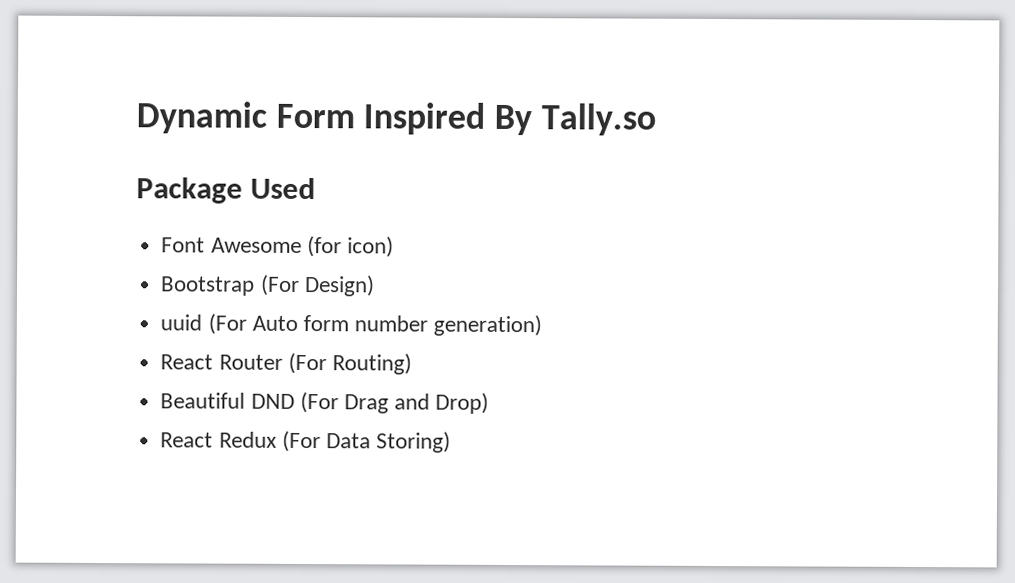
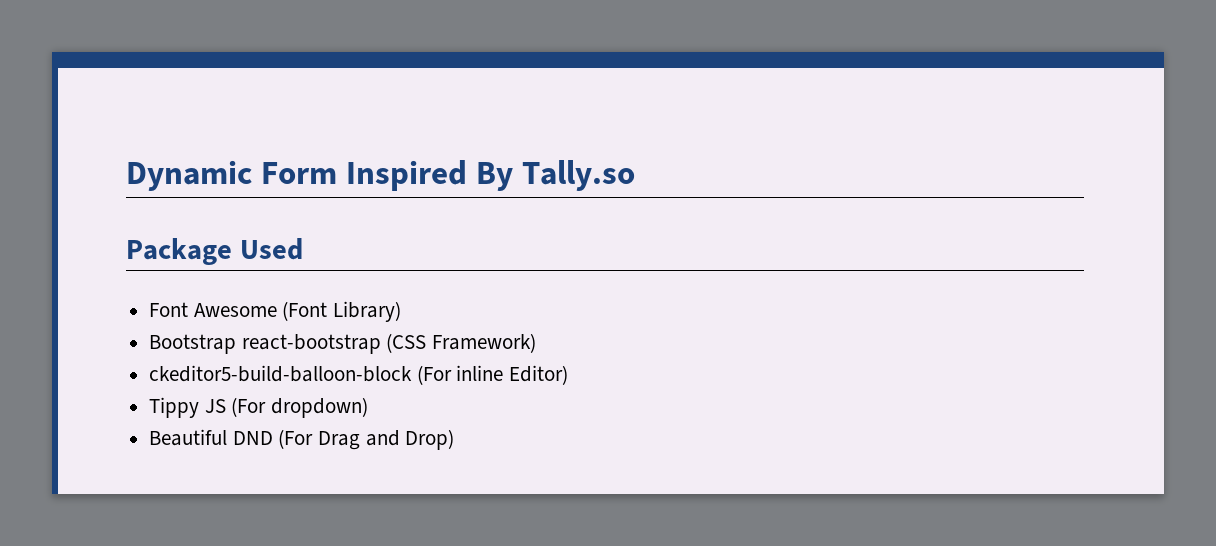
- Font Awesome (for icon)
+ Font Awesome (Font Library)
- Bootstrap (For Design)
- uuid (For Auto form number generation)
- React Router (For Routing)
+ Bootstrap react-bootstrap (CSS Framework)
+ ckeditor5-build-balloon-block (For inline Editor)
+ Tippy JS (For dropdown)
- React Redux (For Data Storing)

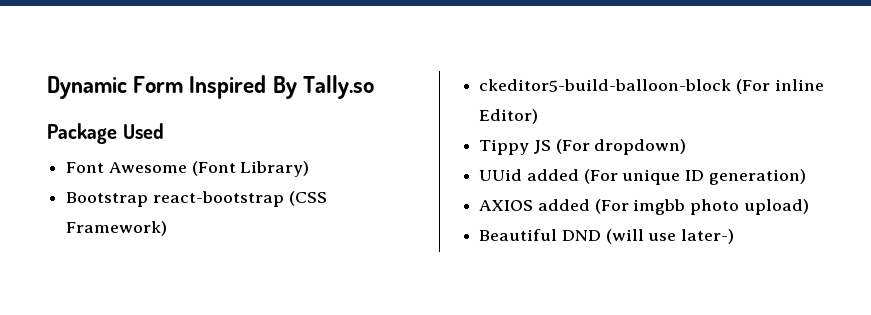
- Beautiful DND (For Drag and Drop)
+ UUid added (For unique ID generation)
+ AXIOS added (For imgbb photo upload)
+ Beautiful DND (will use later-)

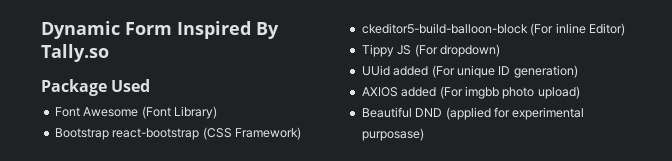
- Beautiful DND (will use later-)
+ Beautiful DND (applied for experimental purposase)

